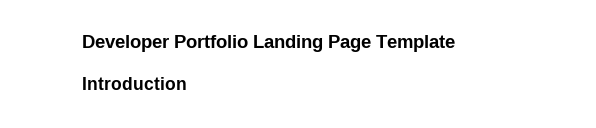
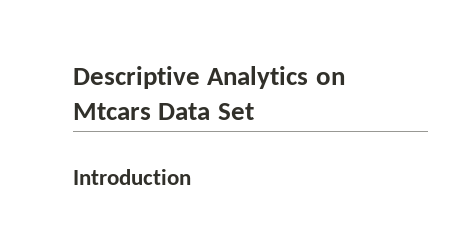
- Developer Portfolio Landing Page Template
+ Descriptive Analytics on Mtcars Data Set

